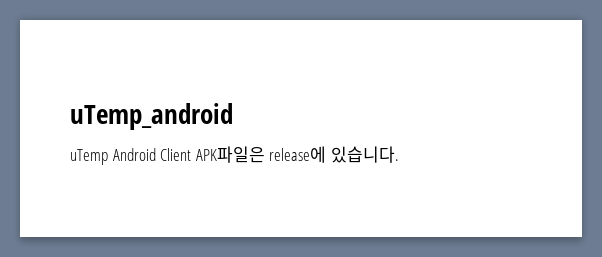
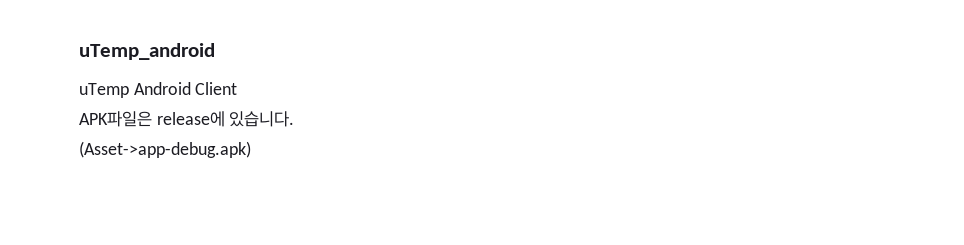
- uTemp Android Client APK파일은 release에 있습니다.
+ uTemp Android Client
+ APK파일은 release에 있습니다.
+ (Asset->app-debug.apk)

